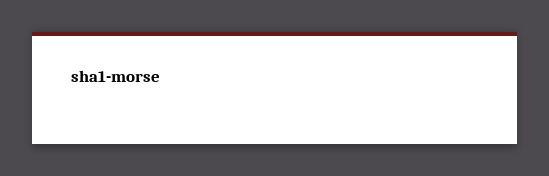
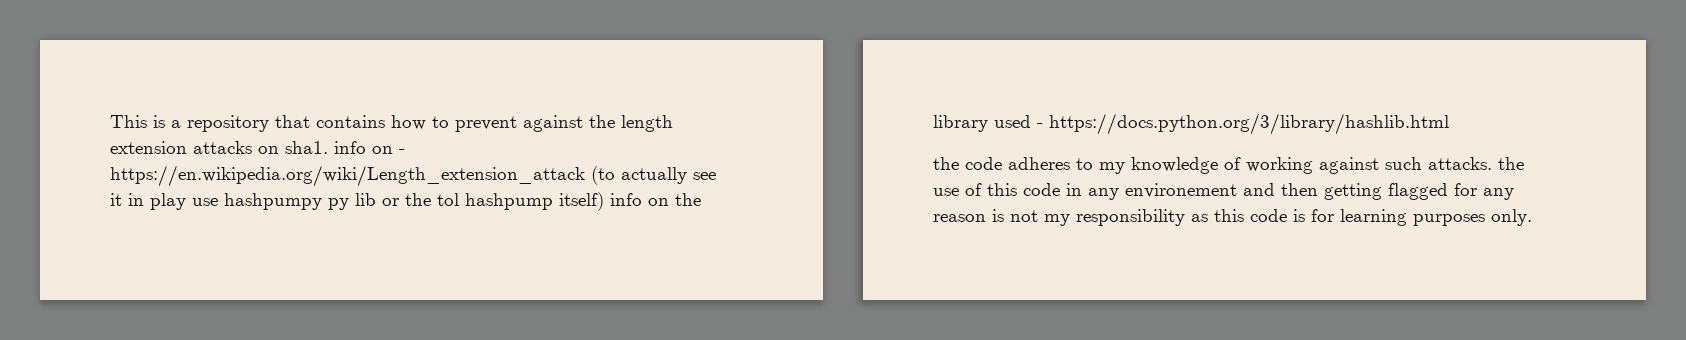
- sha1-morse
+ This is a repository that contains how to prevent against the length extension attacks on sha1. info on - https://en.wikipedia.org/wiki/Length_extension_attack (to actually see it in play use hashpumpy py lib or the tol hashpump itself) info on the library used - https://docs.python.org/3/library/hashlib.html
+ the code adheres to my knowledge of working against such attacks. the use of this code in any environement and then getting flagged for any reason is not my responsibility as this code is for learning purposes only.

